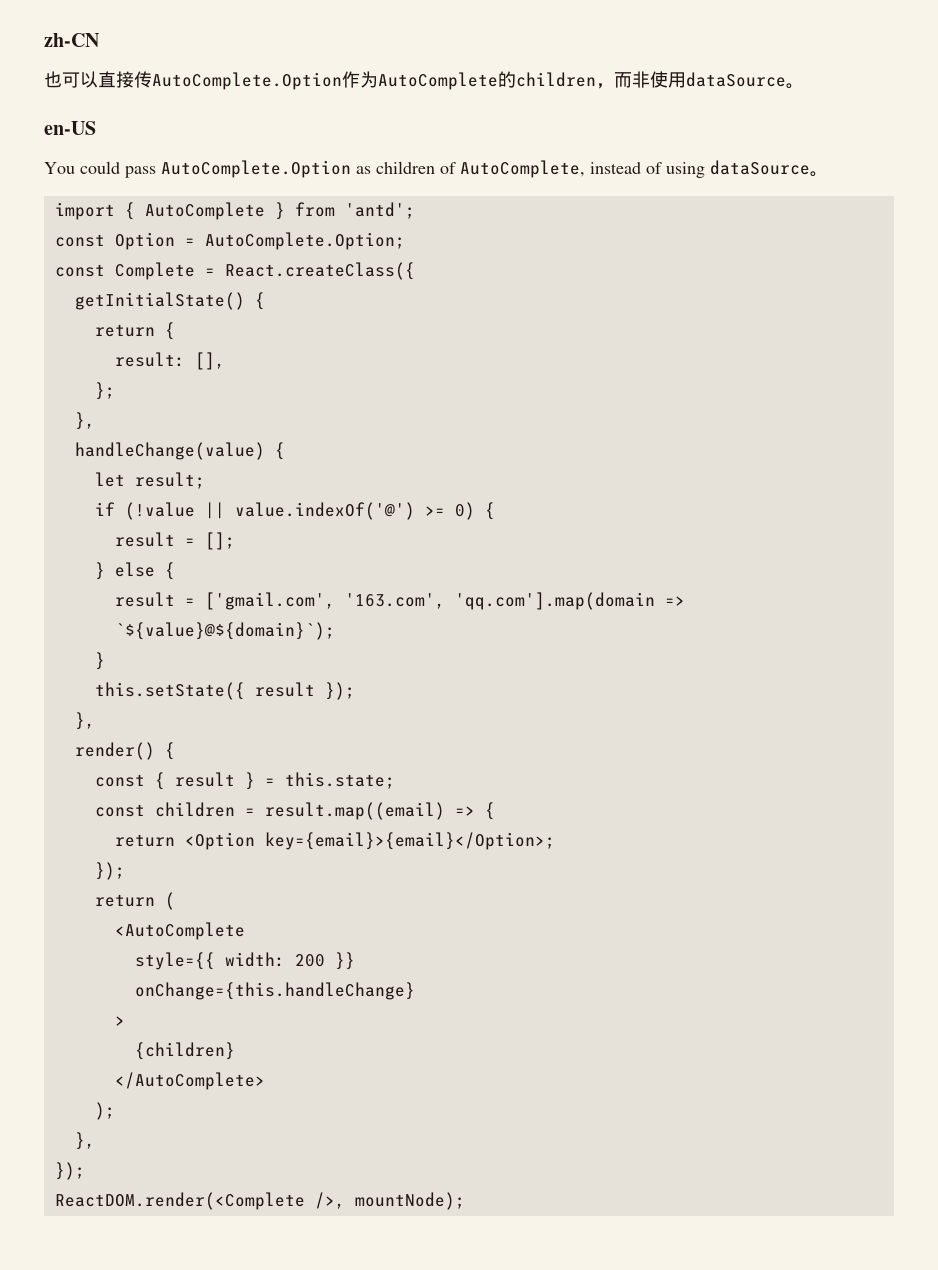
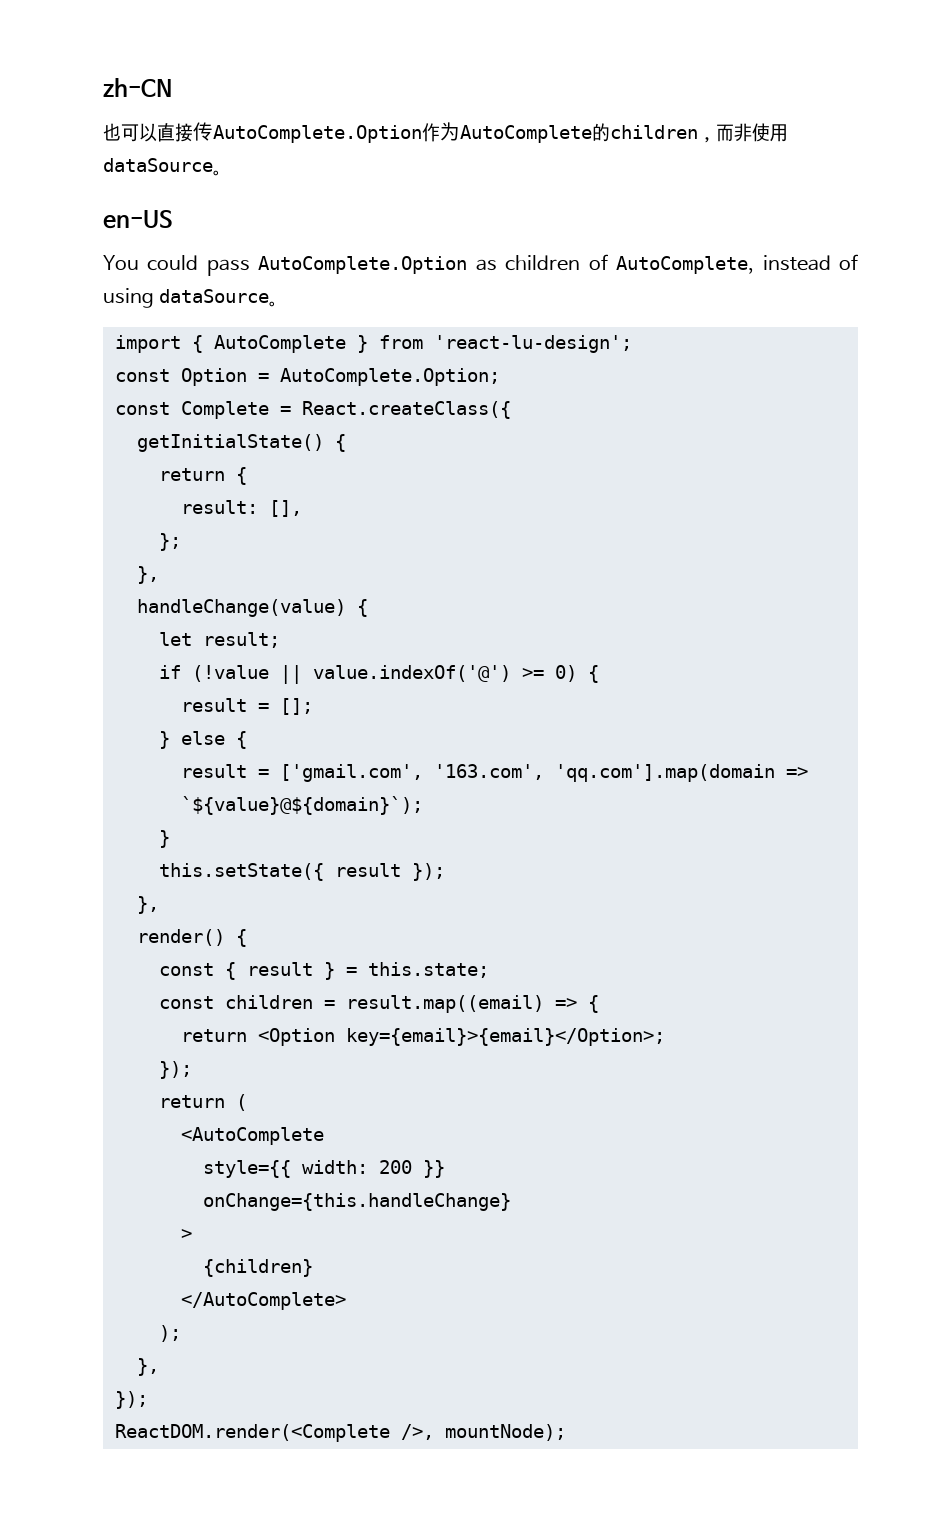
- import { AutoComplete } from 'antd';
+ import { AutoComplete } from 'react-lu-design';

